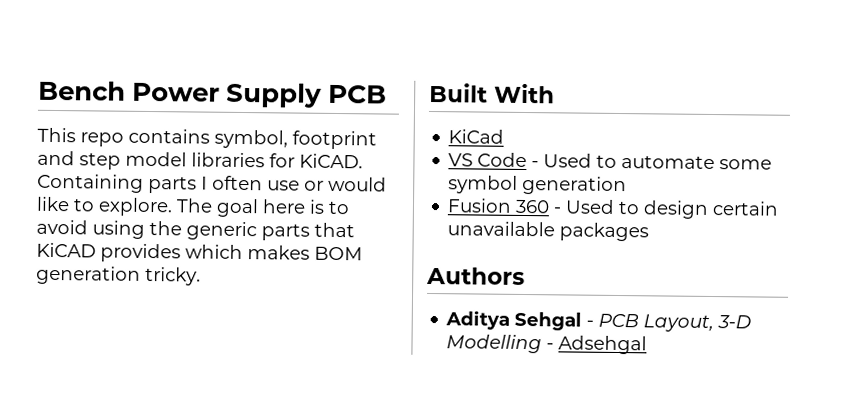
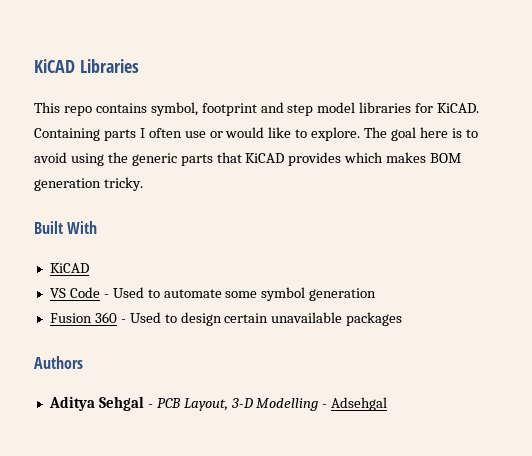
- Bench Power Supply PCB
+ KiCAD Libraries
  Built With
- KiCad
+ KiCAD

